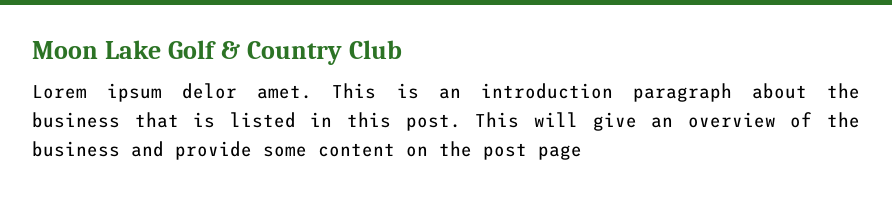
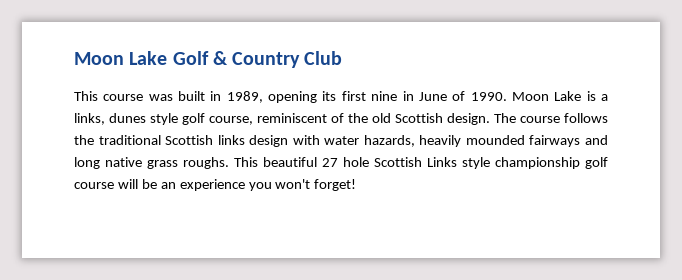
- Lorem ipsum delor amet. This is an introduction paragraph about the business that is listed in this post. This will give an overview of the business and provide some content on the post page
+ This course was built in 1989, opening its first nine in June of 1990. Moon Lake is a links, dunes style golf course, reminiscent of the old Scottish design. The course follows the traditional Scottish links design with water hazards, heavily mounded fairways and long native grass roughs. This beautiful 27 hole Scottish Links style championship golf course will be an experience you won't forget!

